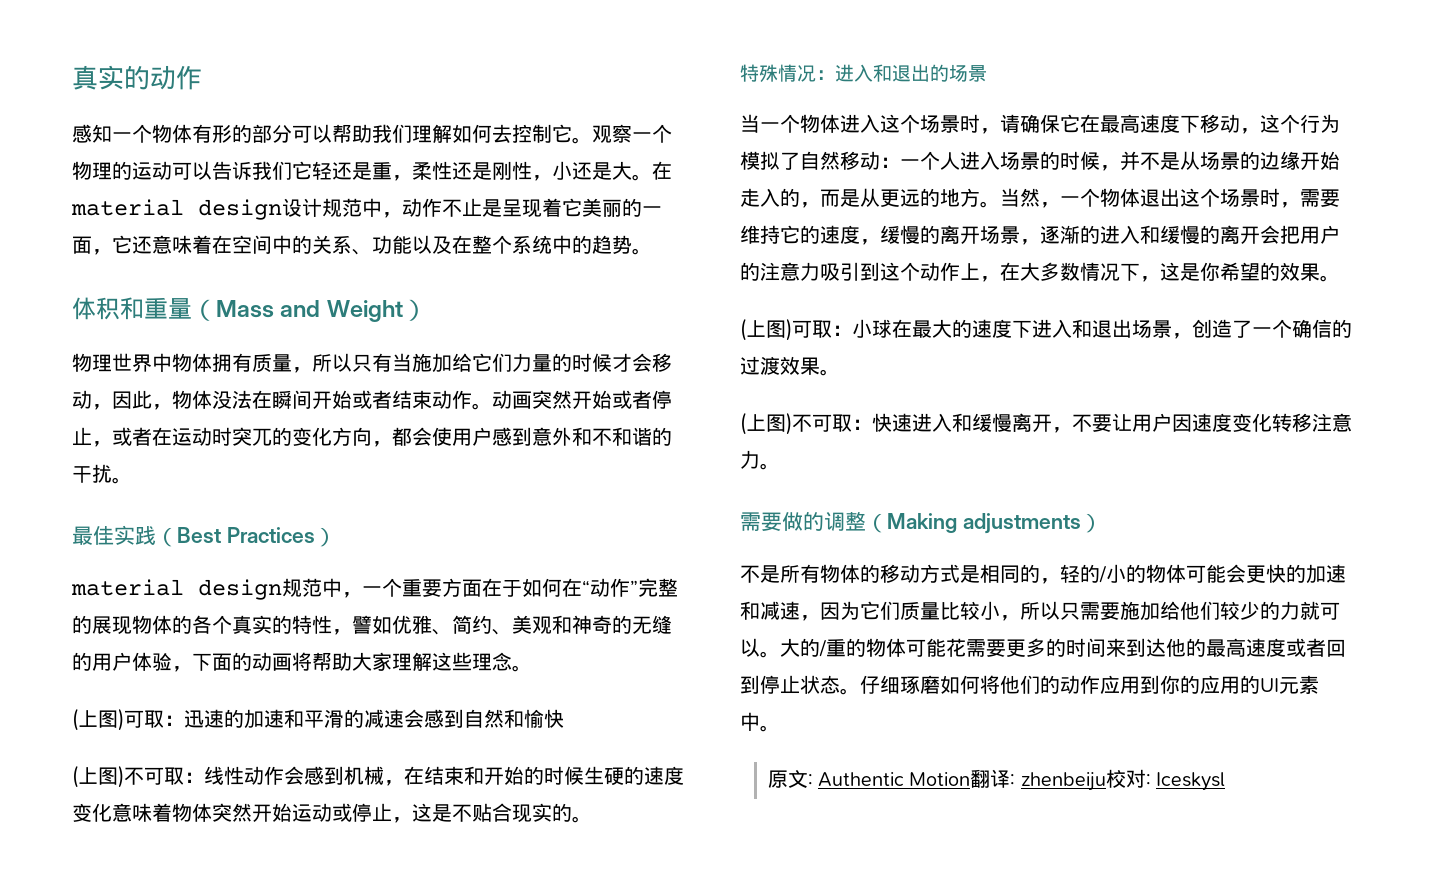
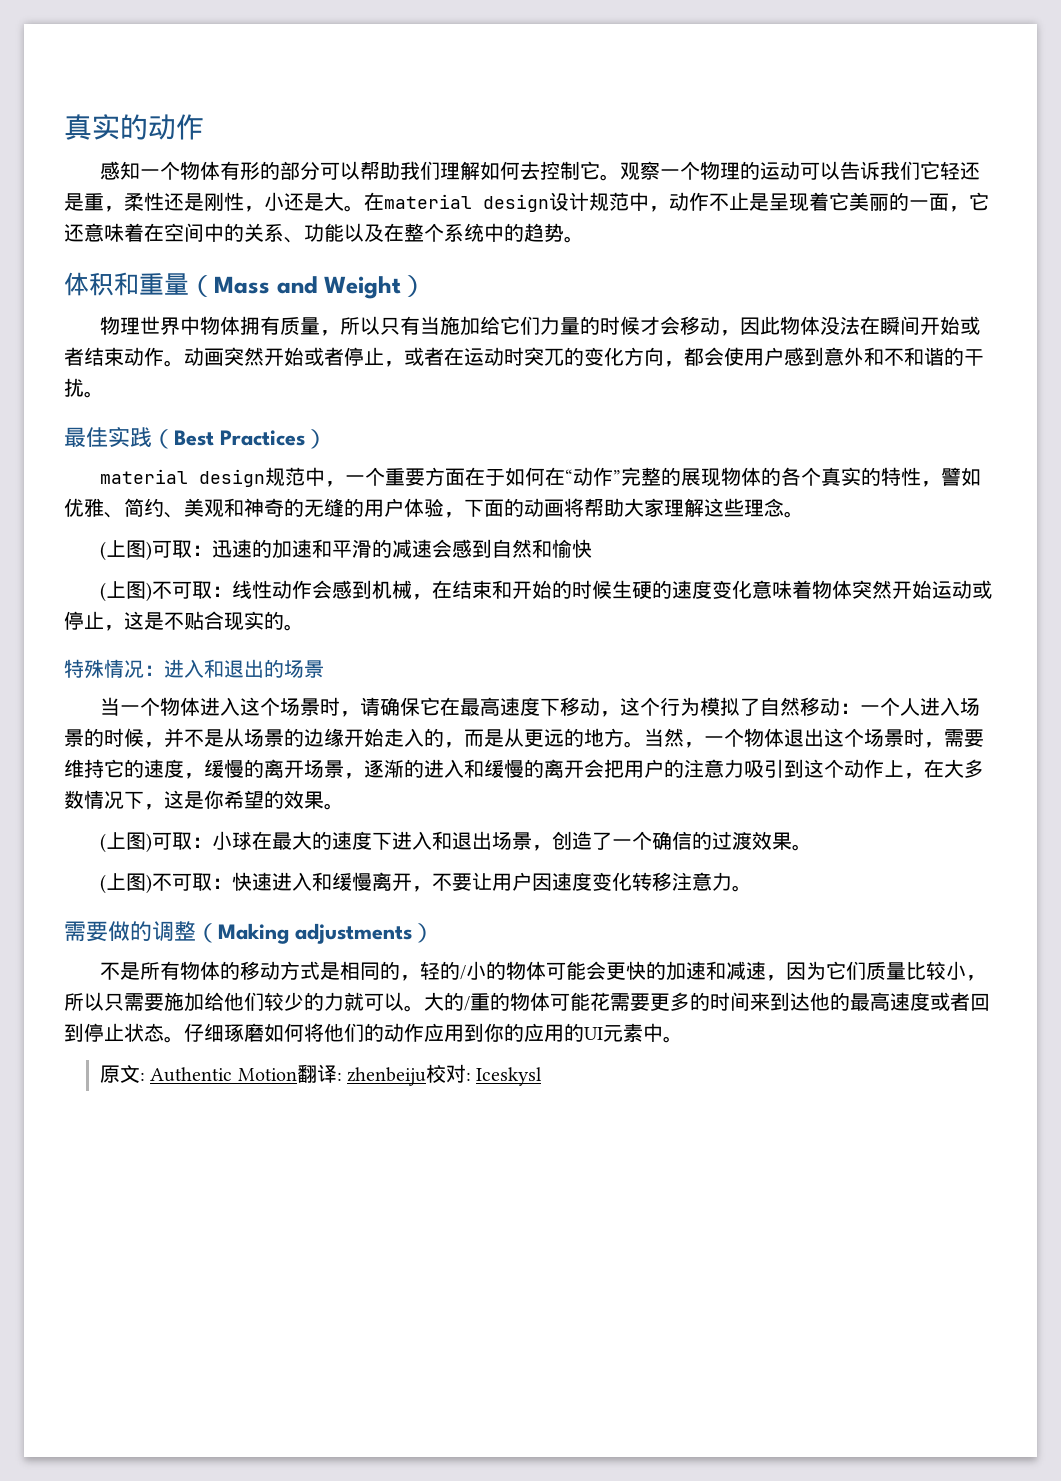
- 物理世界中物体拥有质量，所以只有当施加给它们力量的时候才会移动，因此，物体没法在瞬间开始或者结束动作。
+ 物理世界中物体拥有质量，所以只有当施加给它们力量的时候才会移动，因此物体没法在瞬间开始或者结束动作。

